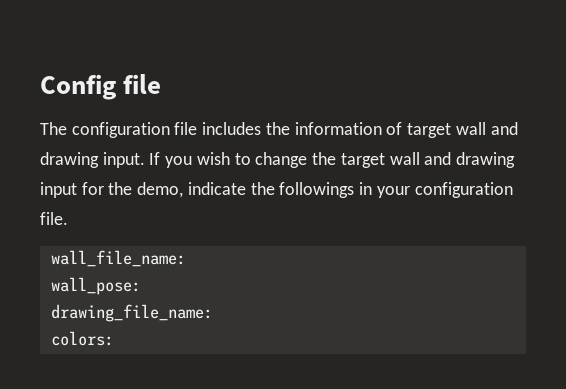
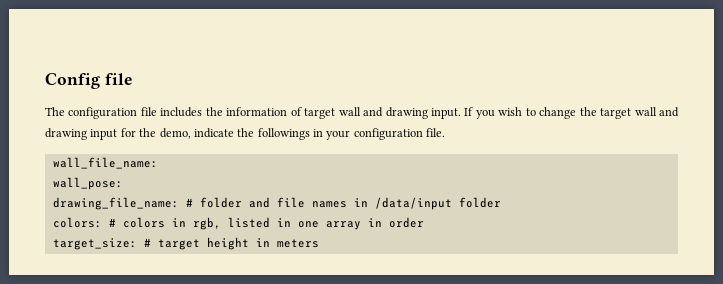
- drawing_file_name:
- colors:
+ drawing_file_name: # folder and file names in /data/input folder
+ colors: # colors in rgb, listed in one array in order
+ target_size: # target height in meters

